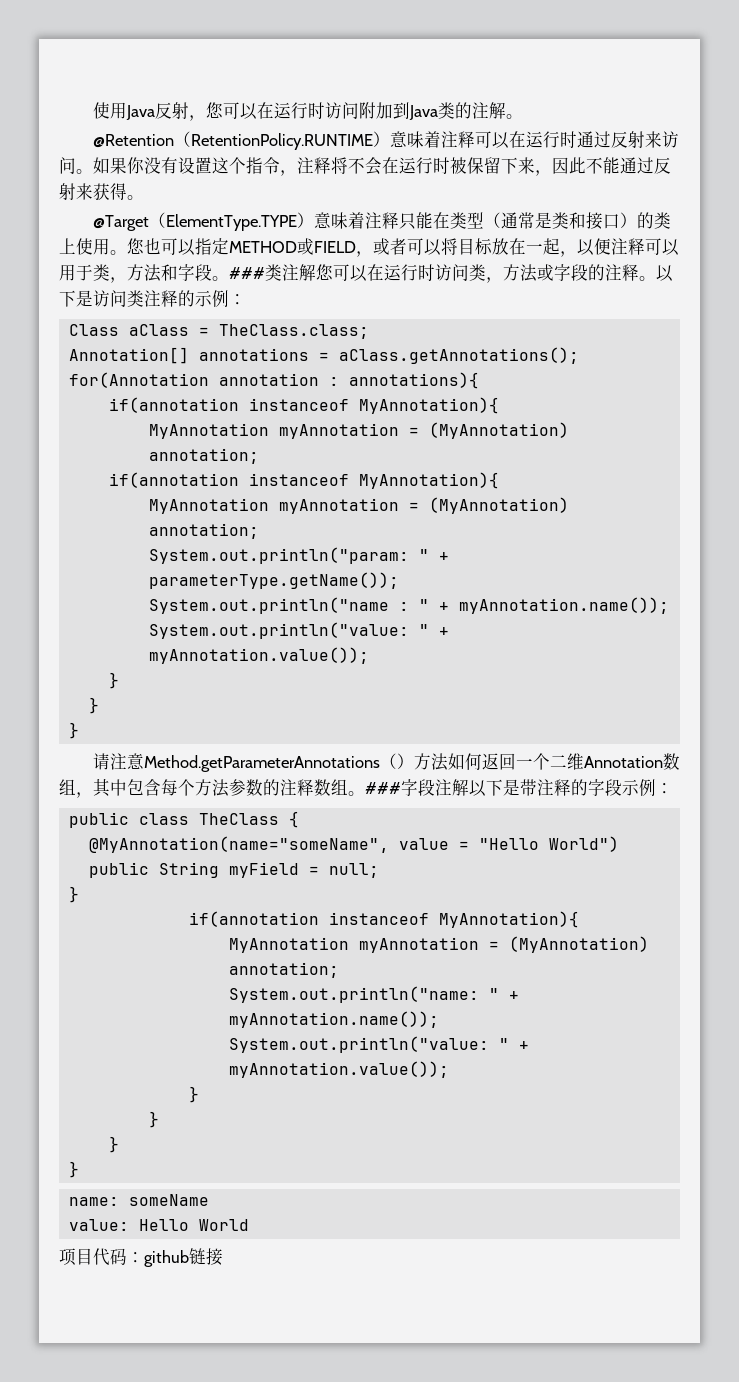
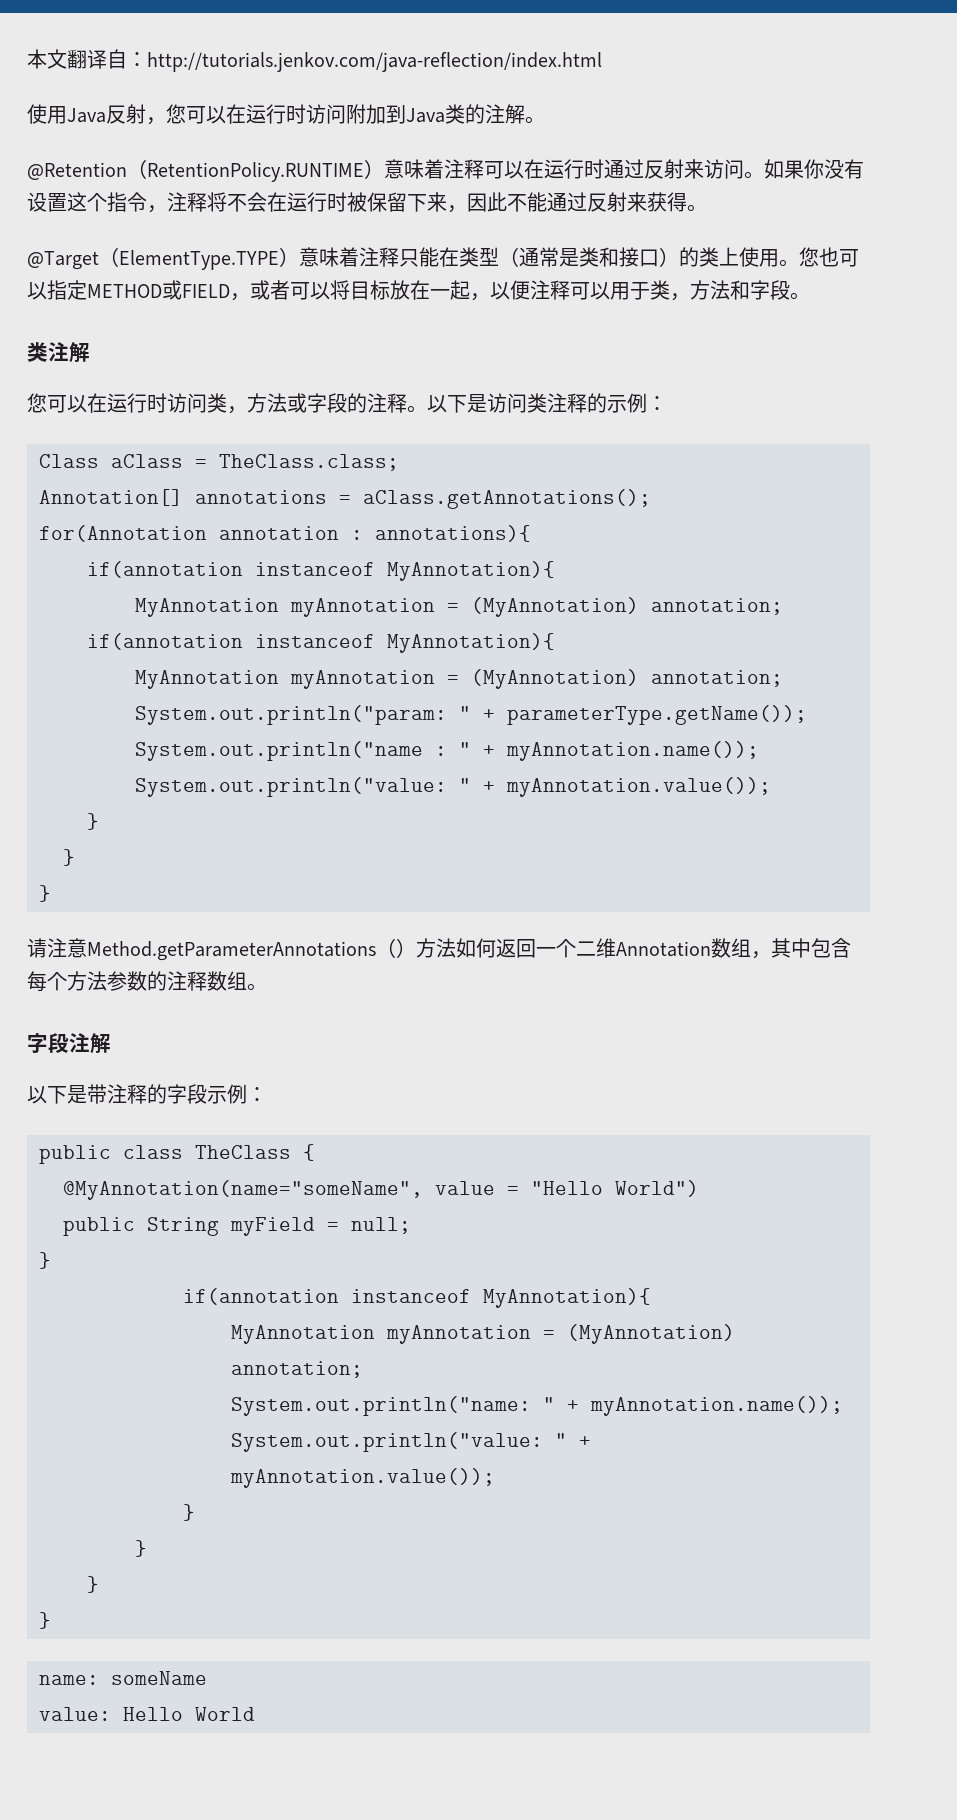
+ 本文翻译自：http://tutorials.jenkov.com/java-reflection/index.html
- 您也可以指定METHOD或FIELD，或者可以将目标放在一起，以便注释可以用于类，方法和字段。###类注解您可以在运行时访问类，方法或字段的注释。
+ 您也可以指定METHOD或FIELD，或者可以将目标放在一起，以便注释可以用于类，方法和字段。
+ 类注解
+ 您可以在运行时访问类，方法或字段的注释。
- 请注意Method.getParameterAnnotations（）方法如何返回一个二维Annotation数组，其中包含每个方法参数的注释数组。###字段注解以下是带注释的字段示例：
+ 请注意Method.getParameterAnnotations（）方法如何返回一个二维Annotation数组，其中包含每个方法参数的注释数组。
+ 字段注解
+ 以下是带注释的字段示例：
- 项目代码：github链接

